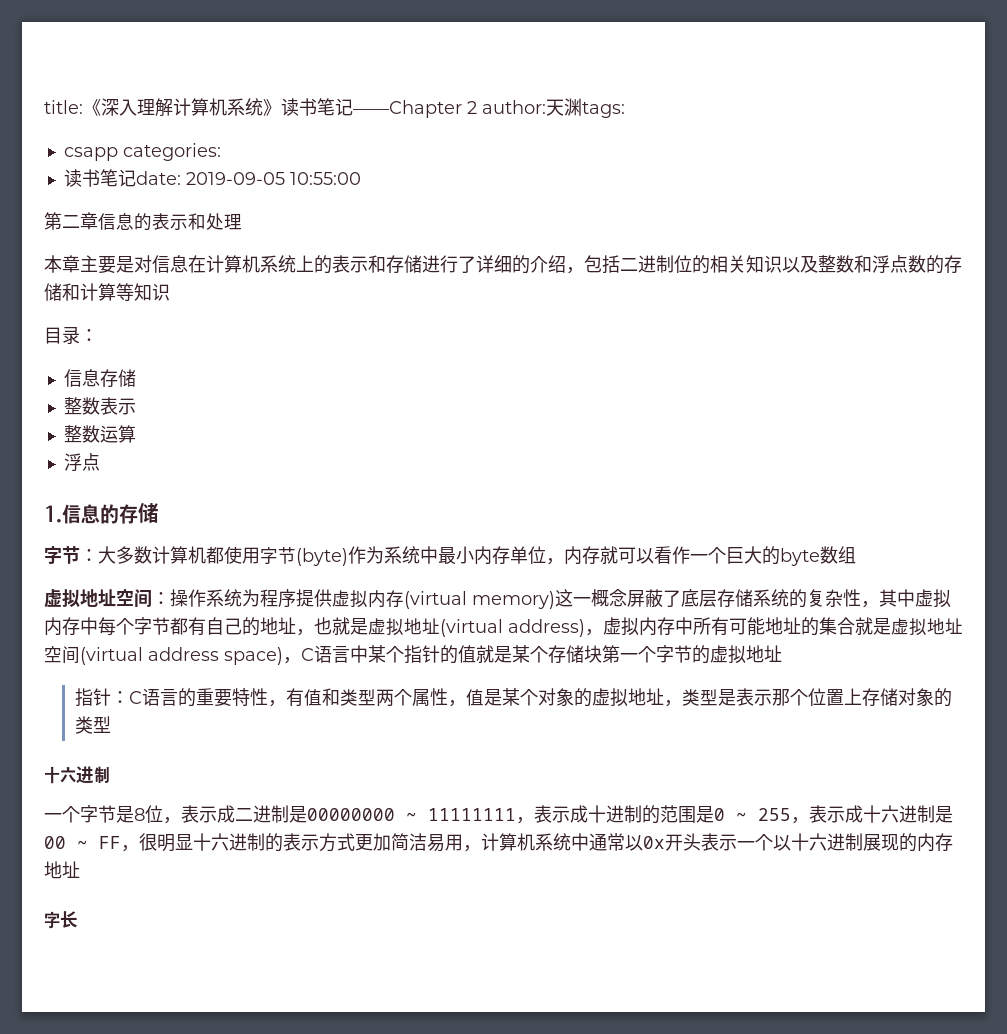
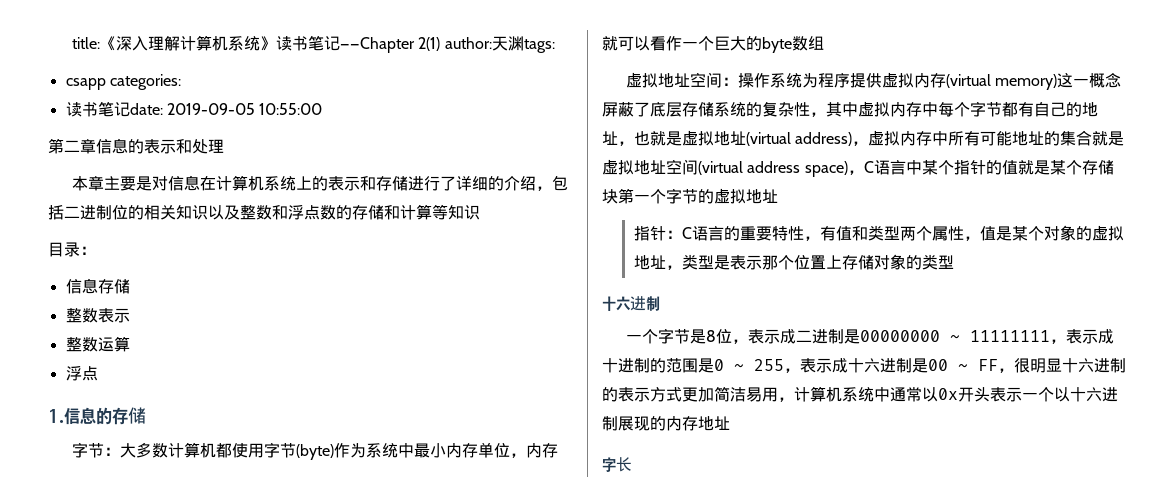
- title:《深入理解计算机系统》读书笔记——Chapter 2 author:天渊tags:
+ title:《深入理解计算机系统》读书笔记——Chapter 2(1) author:天渊tags:

